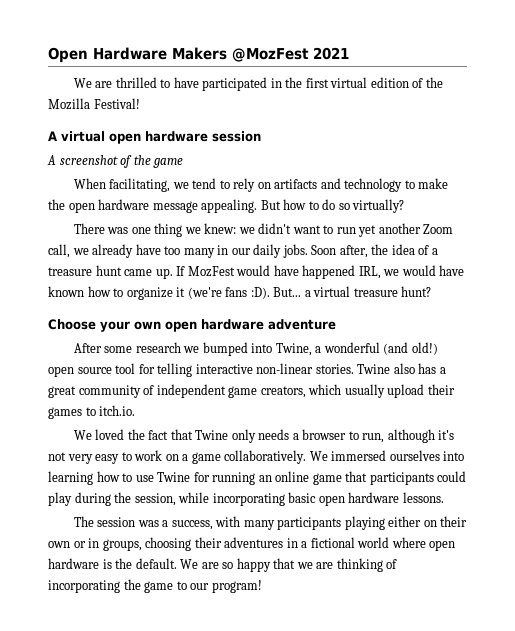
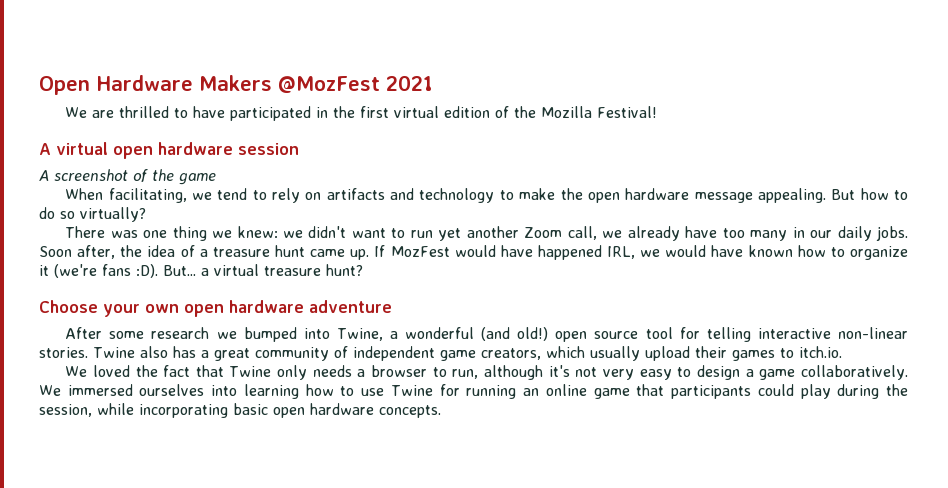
- We loved the fact that Twine only needs a browser to run, although it's not very easy to work on a game collaboratively.
+ We loved the fact that Twine only needs a browser to run, although it's not very easy to design a game collaboratively.
- We immersed ourselves into learning how to use Twine for running an online game that participants could play during the session, while incorporating basic open hardware lessons.
- The session was a success, with many participants playing either on their own or in groups, choosing their adventures in a fictional world where open hardware is the default. We are so happy that we are thinking of incorporating the game to our program!
+ We immersed ourselves into learning how to use Twine for running an online game that participants could play during the session, while incorporating basic open hardware concepts.

